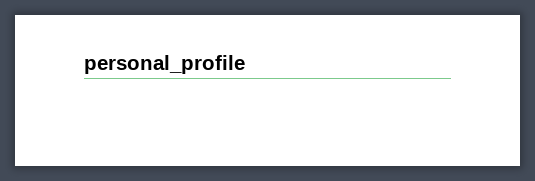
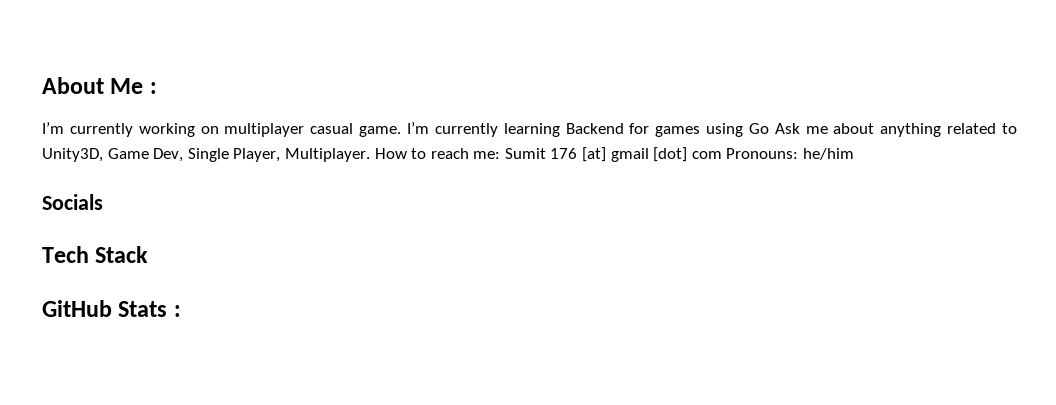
- personal_profile
+ About Me :
+ I’m currently working on multiplayer casual game. I’m currently learning Backend for games using Go Ask me about anything related to Unity3D, Game Dev, Single Player, Multiplayer. How to reach me: Sumit 176 [at] gmail [dot] com Pronouns: he/him
+ Socials
+ Tech Stack
+ GitHub Stats :

